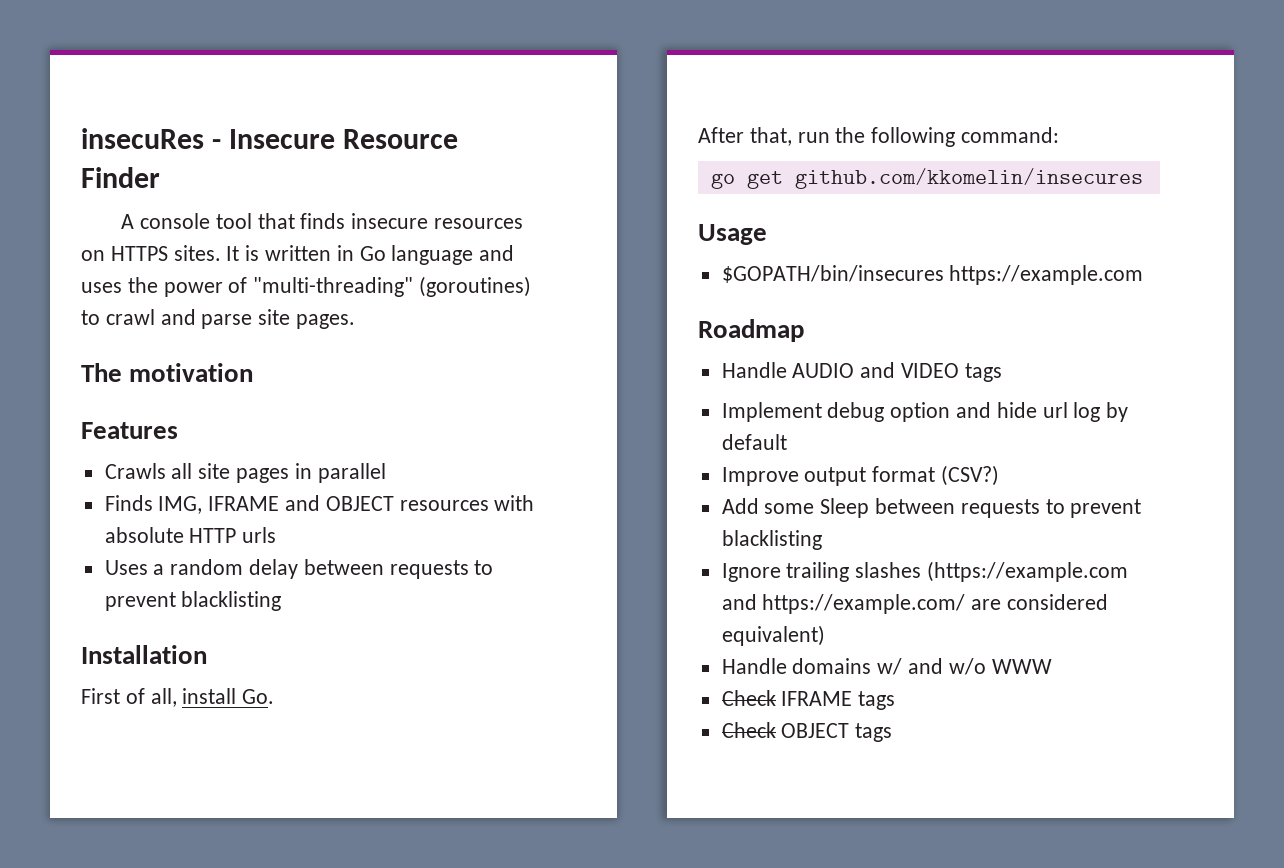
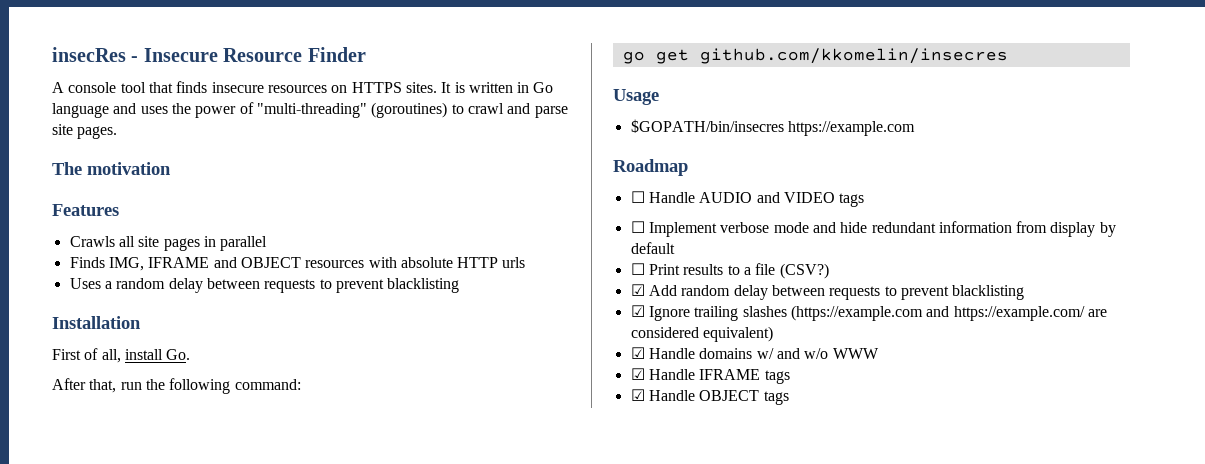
- insecuRes - Insecure Resource Finder
+ insecRes - Insecure Resource Finder
- go get github.com/kkomelin/insecures
+ go get github.com/kkomelin/insecres
- $GOPATH/bin/insecures https://example.com
+ $GOPATH/bin/insecres https://example.com
- Handle AUDIO and VIDEO tags
+ ☐ Handle AUDIO and VIDEO tags
- Implement debug option and hide url log by default
- Improve output format (CSV?)
- Add some Sleep between requests to prevent blacklisting
- Ignore trailing slashes (https://example.com and https://example.com/ are considered equivalent)
+ ☐ Implement verbose mode and hide redundant information from display by default
+ ☐ Print results to a file (CSV?)
+ ☑ Add random delay between requests to prevent blacklisting
+ ☑ Ignore trailing slashes (https://example.com and https://example.com/ are considered equivalent)
- Handle domains w/ and w/o WWW
+ ☑ Handle domains w/ and w/o WWW
- Check IFRAME tags
+ ☑ Handle IFRAME tags
- Check OBJECT tags
+ ☑ Handle OBJECT tags

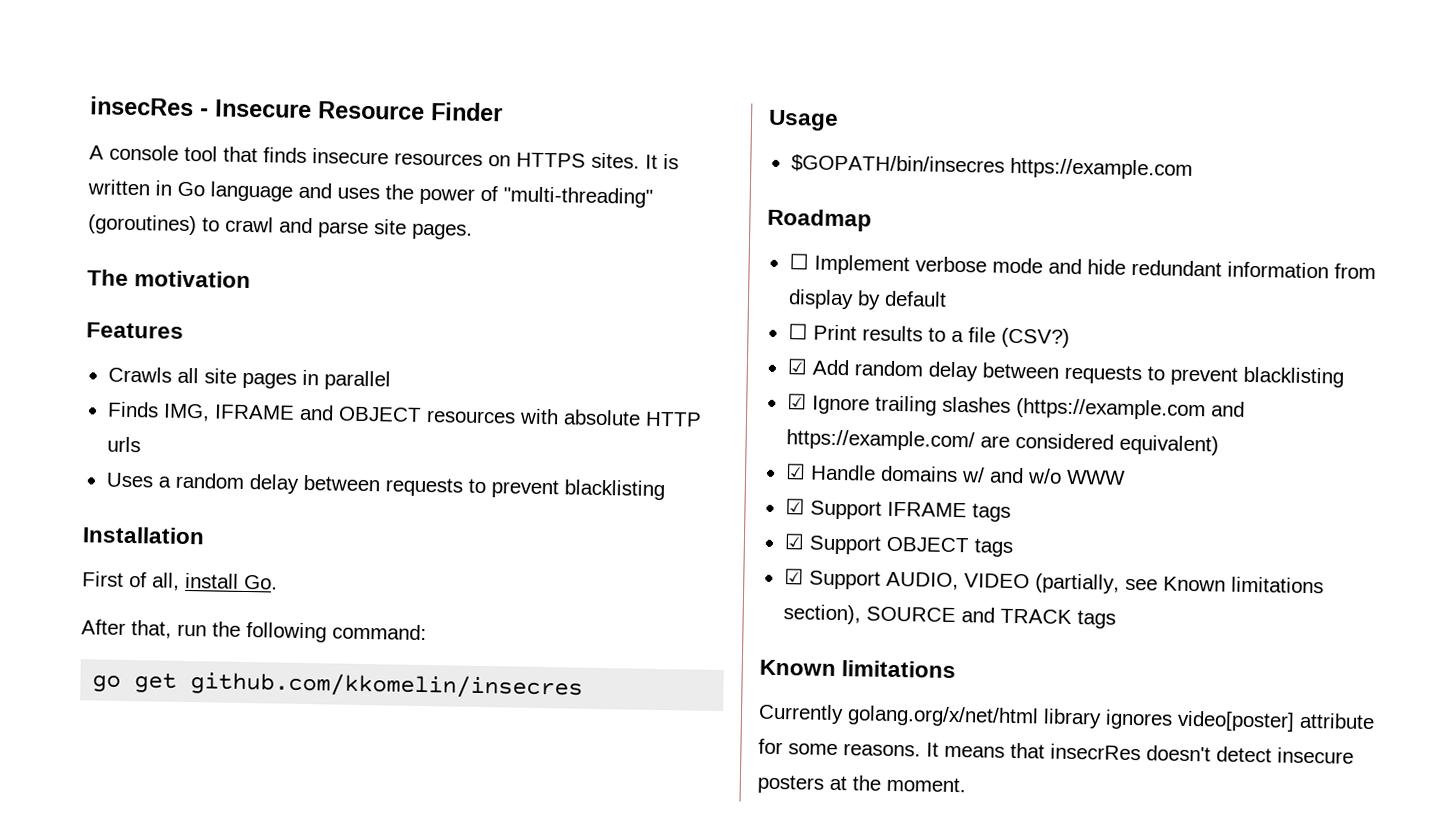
- ☐ Handle AUDIO and VIDEO tags
- ☑ Handle IFRAME tags
+ ☑ Support IFRAME tags
- ☑ Handle OBJECT tags
+ ☑ Support OBJECT tags
+ ☑ Support AUDIO, VIDEO (partially, see Known limitations section), SOURCE and TRACK tags
+ Known limitations
+ Currently golang.org/x/net/html library ignores video[poster] attribute for some reasons. It means that insecrRes doesn't detect insecure posters at the moment.

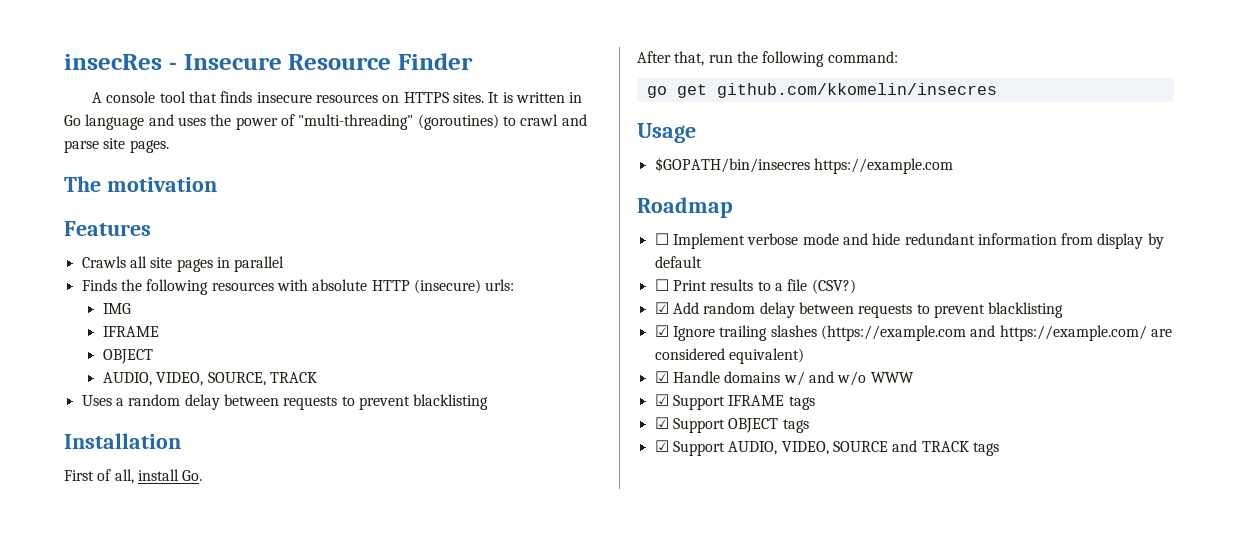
- Finds IMG, IFRAME and OBJECT resources with absolute HTTP urls
+ Finds the following resources with absolute HTTP (insecure) urls:
+ IMG
+ IFRAME
+ OBJECT
+ AUDIO, VIDEO, SOURCE, TRACK
- ☑ Support AUDIO, VIDEO (partially, see Known limitations section), SOURCE and TRACK tags
- Known limitations
- Currently golang.org/x/net/html library ignores video[poster] attribute for some reasons. It means that insecrRes doesn't detect insecure posters at the moment.
+ ☑ Support AUDIO, VIDEO, SOURCE and TRACK tags

